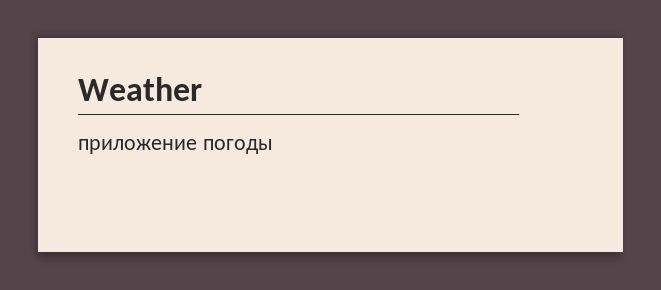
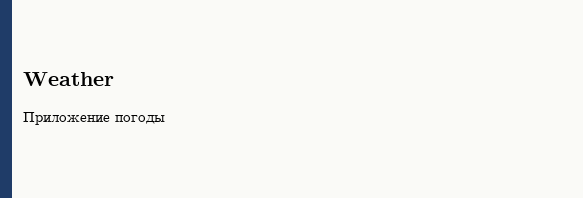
- приложение погоды
+ Приложение погоды

